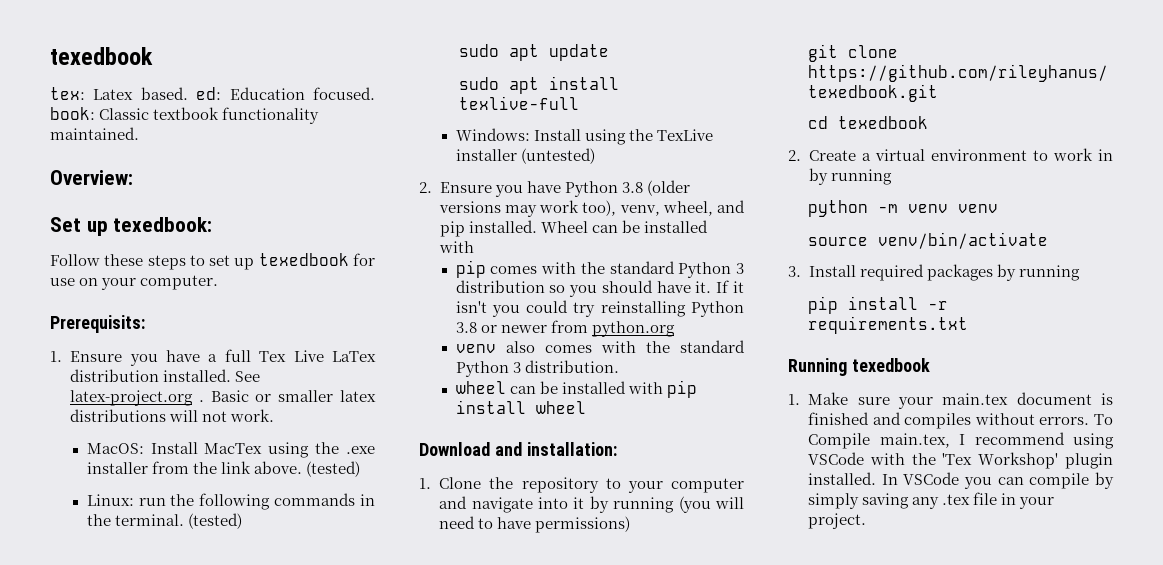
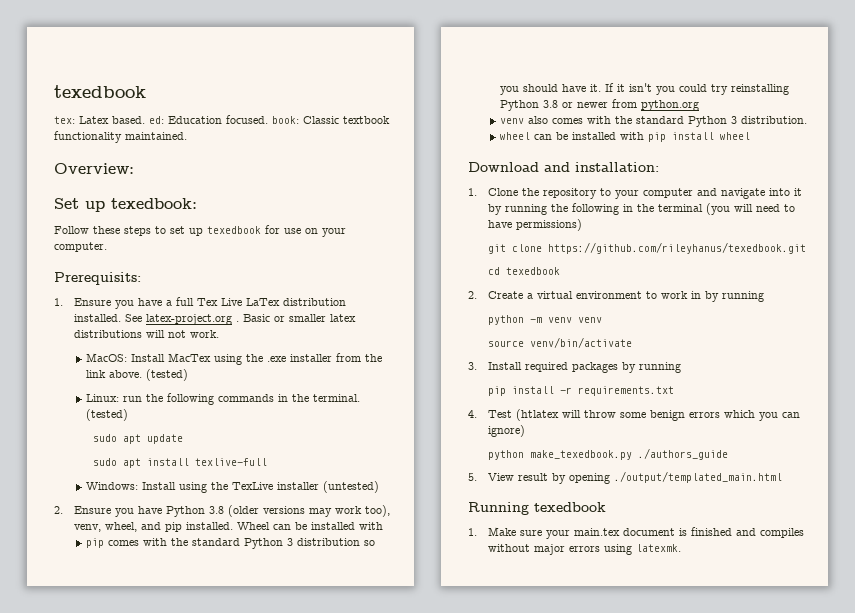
- 1. Clone the repository to your computer and navigate into it by running (you will need to have permissions)
+ 1. Clone the repository to your computer and navigate into it by running the following in the terminal (you will need to have permissions)
+ 4. Test (htlatex will throw some benign errors which you can ignore)
+ python make_texedbook.py ./authors_guide
+ 5. View result by opening ./output/templated_main.html
- 1. Make sure your main.tex document is finished and compiles without errors. To Compile main.tex, I recommend using VSCode with the 'Tex Workshop' plugin installed. In VSCode you can compile by simply saving any .tex file in your project.
+ 1. Make sure your main.tex document is finished and compiles without major errors using latexmk.

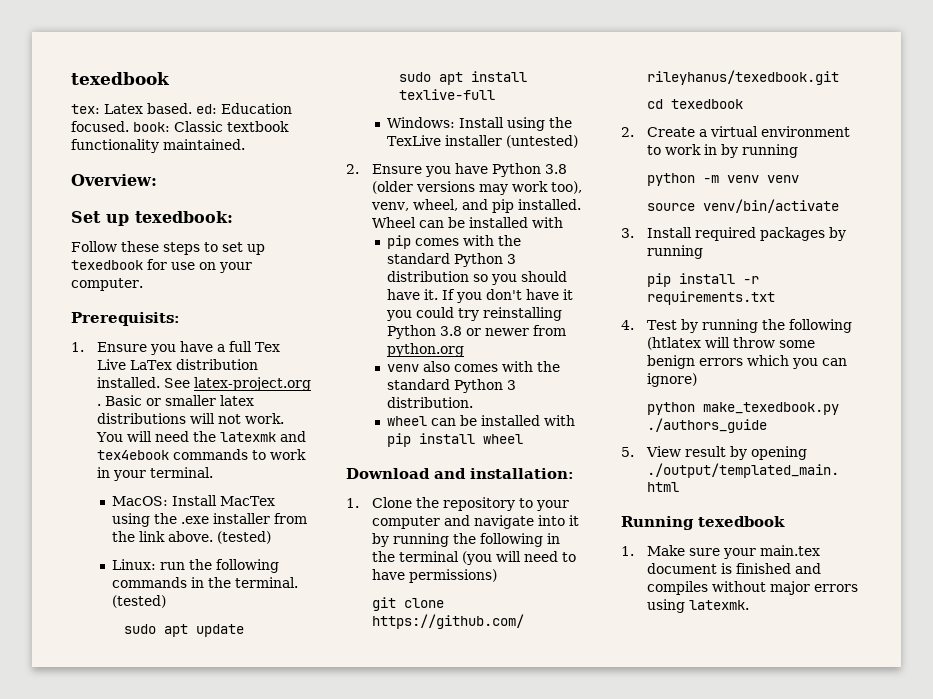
+ You will need the latexmk and tex4ebook commands to work in your terminal.
- If it isn't you could try reinstalling Python 3.8 or newer from python.org
+ If you don't have it you could try reinstalling Python 3.8 or newer from python.org
- 4. Test (htlatex will throw some benign errors which you can ignore)
+ 4. Test by running the following (htlatex will throw some benign errors which you can ignore)

